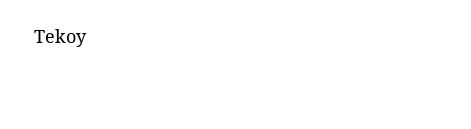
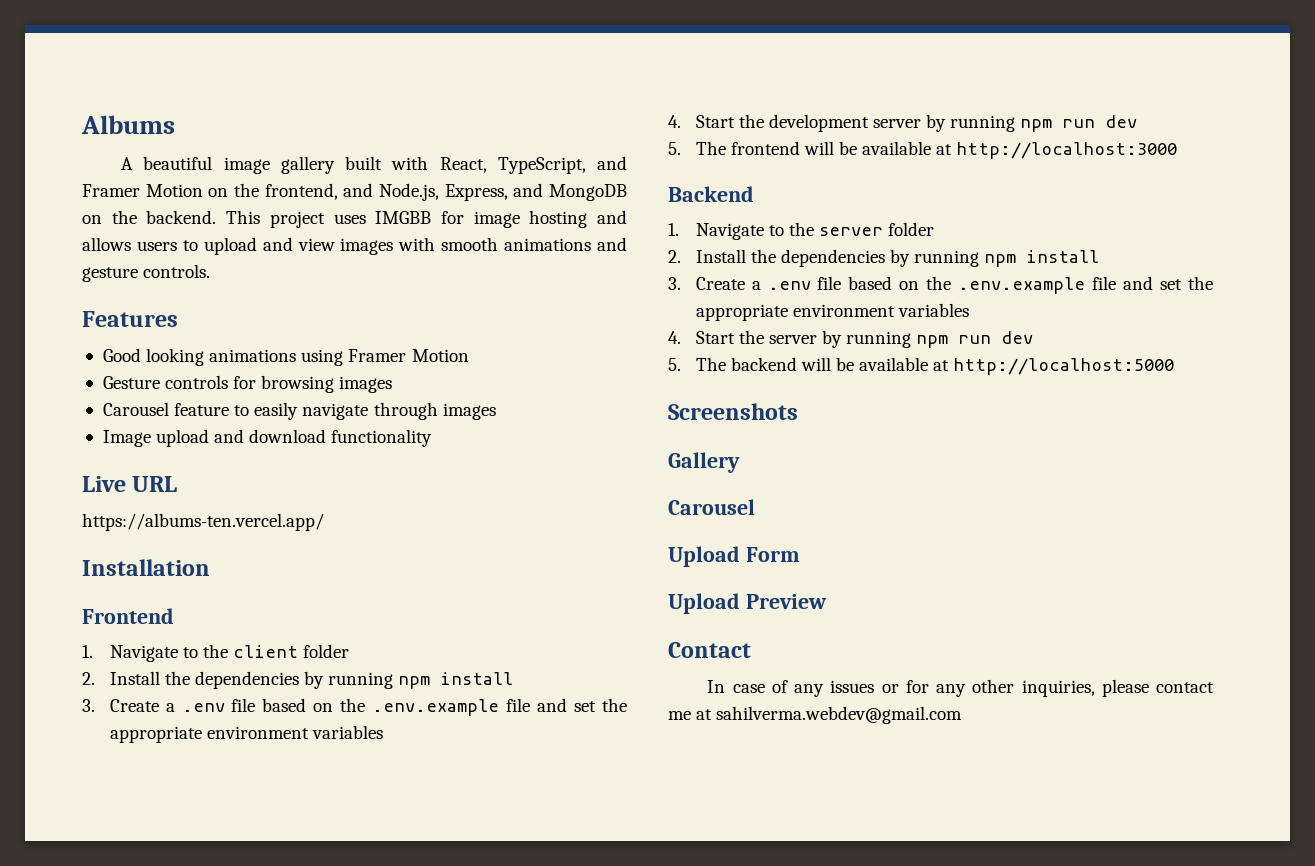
- Tekoy
+ Albums
+ A beautiful image gallery built with React, TypeScript, and Framer Motion on the frontend, and Node.js, Express, and MongoDB on the backend. This project uses IMGBB for image hosting and allows users to upload and view images with smooth animations and gesture controls.
+ Features
+ Good looking animations using Framer Motion
+ Gesture controls for browsing images
+ Carousel feature to easily navigate through images
+ Image upload and download functionality
+ Live URL
+ https://albums-ten.vercel.app/
+ Installation
+ Frontend
+ 1. Navigate to the client folder
+ 2. Install the dependencies by running npm install
+ 3. Create a .env file based on the .env.example file and set the appropriate environment variables
+ 4. Start the development server by running npm run dev
+ 5. The frontend will be available at http://localhost:3000
+ Backend
+ 1. Navigate to the server folder
+ 2. Install the dependencies by running npm install
+ 3. Create a .env file based on the .env.example file and set the appropriate environment variables
+ 4. Start the server by running npm run dev
+ 5. The backend will be available at http://localhost:5000
+ Screenshots
+ Gallery
+ Carousel
+ Upload Form
+ Upload Preview
+ Contact
+ In case of any issues or for any other inquiries, please contact me at sahilverma.webdev@gmail.com

